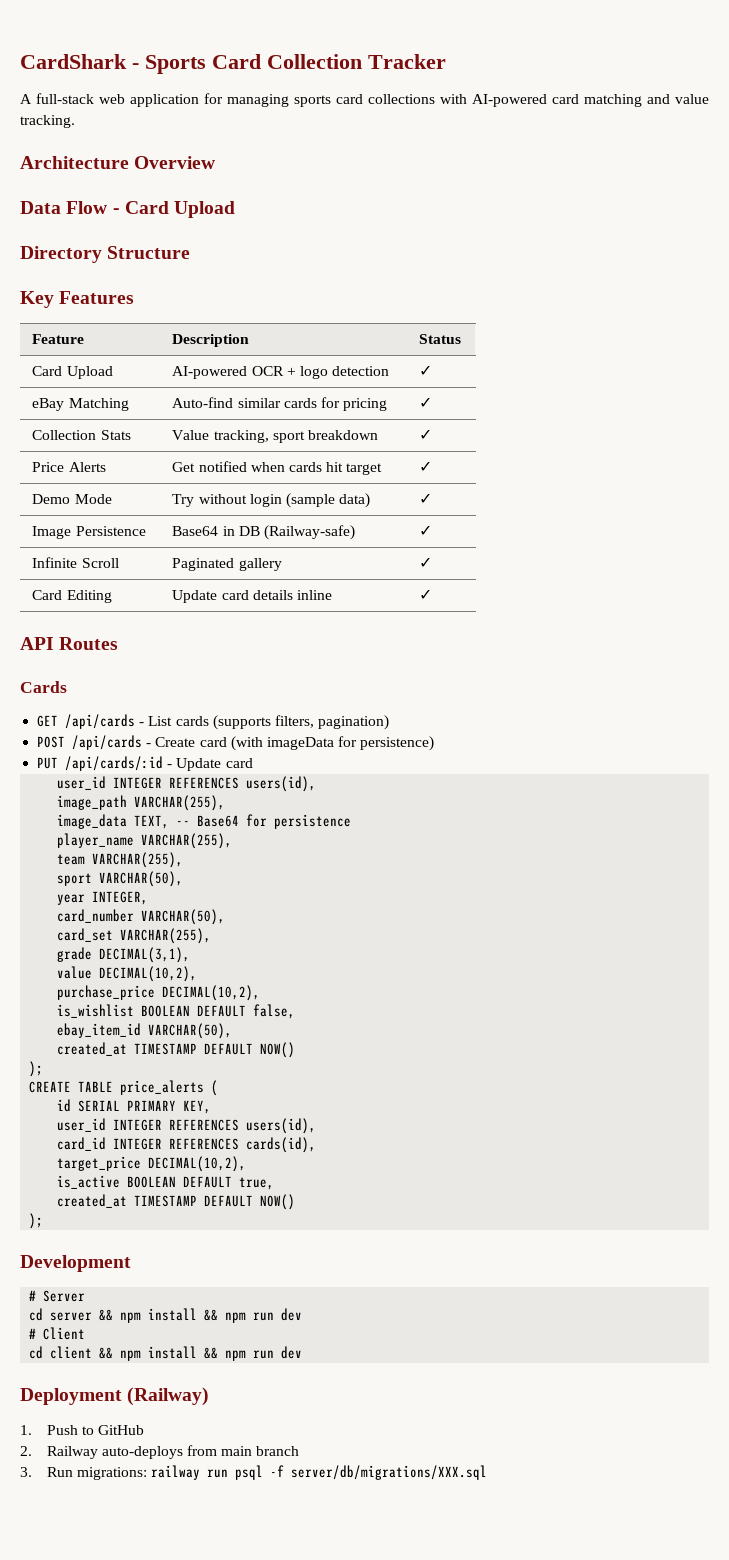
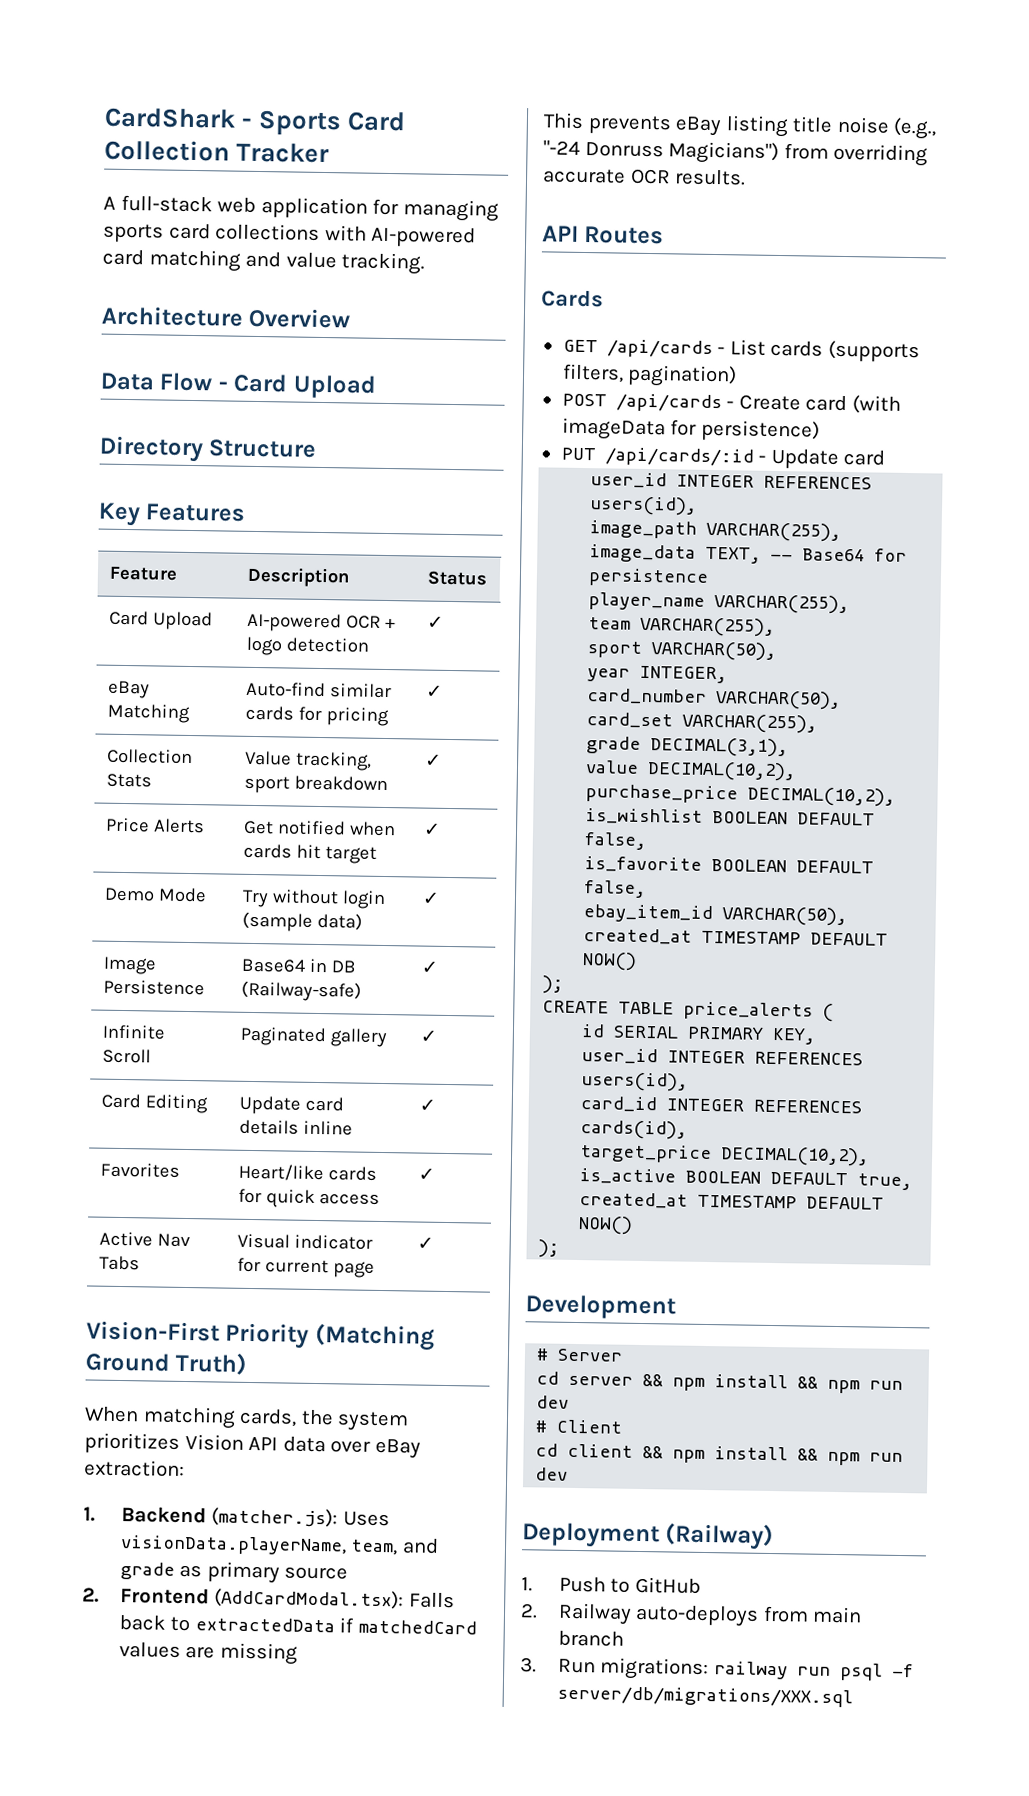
+ Favorites | Heart/like cards for quick access | ✓
+ Active Nav Tabs | Visual indicator for current page | ✓
+ Vision-First Priority (Matching Ground Truth)
+ When matching cards, the system prioritizes Vision API data over eBay extraction:
+ 1. Backend (matcher.js): Uses visionData.playerName, team, and grade as primary source
+ 2. Frontend (AddCardModal.tsx): Falls back to extractedData if matchedCard values are missing
+ This prevents eBay listing title noise (e.g., "-24 Donruss Magicians") from overriding accurate OCR results.
+ is_favorite BOOLEAN DEFAULT false,

